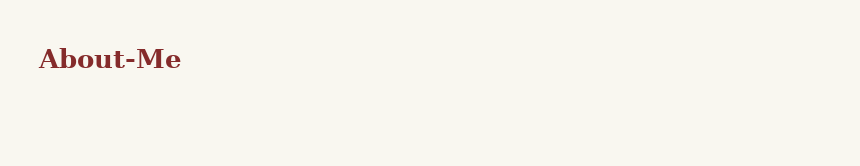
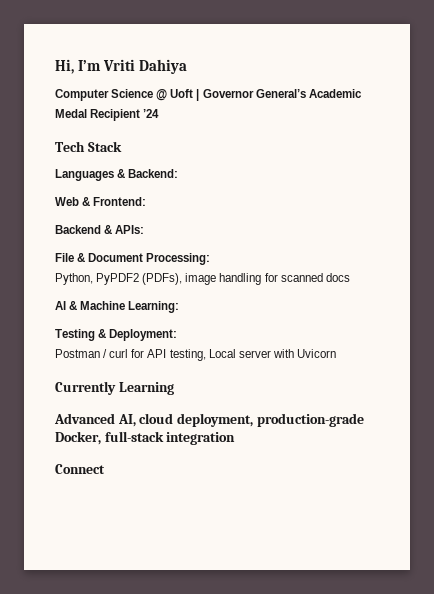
- About-Me
+ Hi, I’m Vriti Dahiya
+ Computer Science @ Uoft | Governor General’s Academic Medal Recipient ’24
+ Tech Stack
+ Languages & Backend:
+ Web & Frontend:
+ Backend & APIs:
+ File & Document Processing:
+ Python, PyPDF2 (PDFs), image handling for scanned docs
+ AI & Machine Learning:
+ Testing & Deployment:
+ Postman / curl for API testing, Local server with Uvicorn
+ Currently Learning
+ Advanced AI, cloud deployment, production-grade Docker, full-stack integration
+ Connect

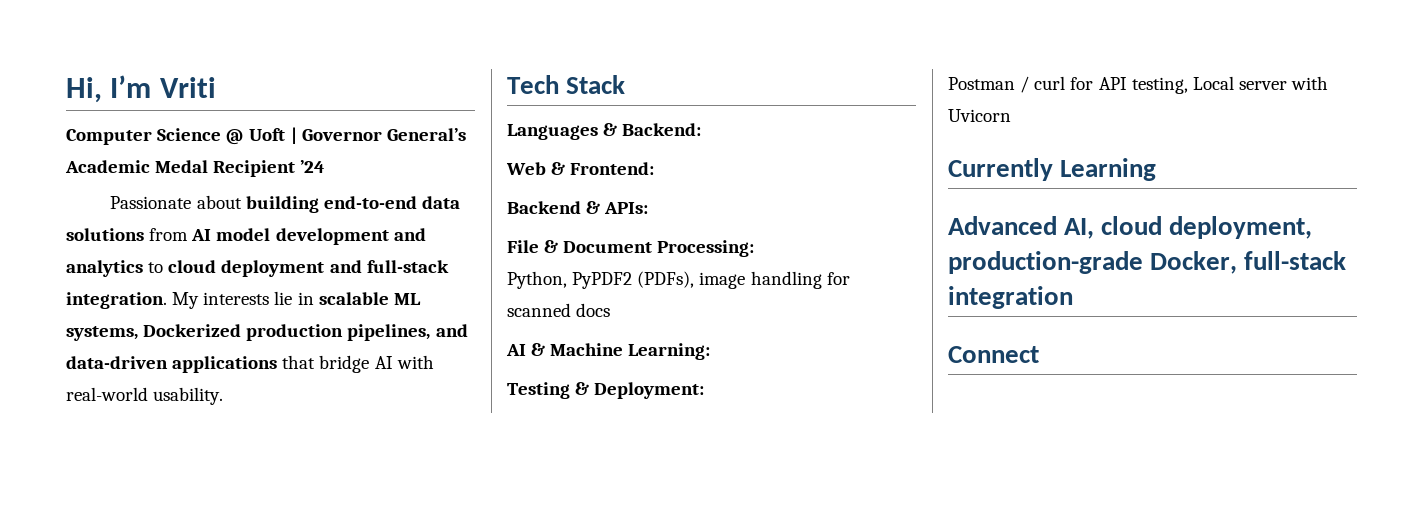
- Hi, I’m Vriti Dahiya
+ Hi, I’m Vriti
+ Passionate about building end-to-end data solutions from AI model development and analytics to cloud deployment and full-stack integration. My interests lie in scalable ML systems, Dockerized production pipelines, and data-driven applications that bridge AI with real-world usability.

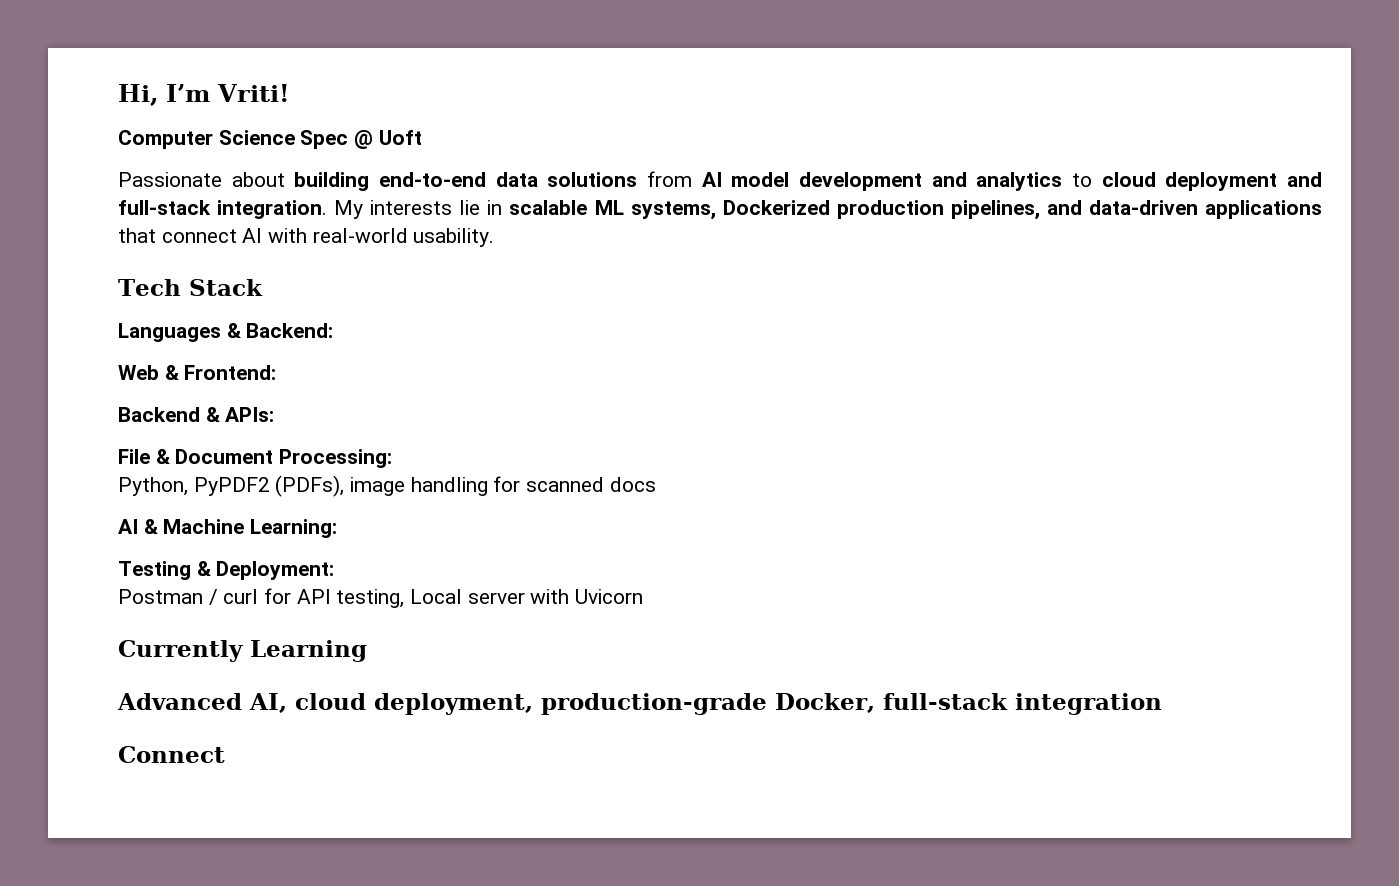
- Hi, I’m Vriti
+ Hi, I’m Vriti!
- Computer Science @ Uoft | Governor General’s Academic Medal Recipient ’24
+ Computer Science Spec @ Uoft
- My interests lie in scalable ML systems, Dockerized production pipelines, and data-driven applications that bridge AI with real-world usability.
+ My interests lie in scalable ML systems, Dockerized production pipelines, and data-driven applications that connect AI with real-world usability.

